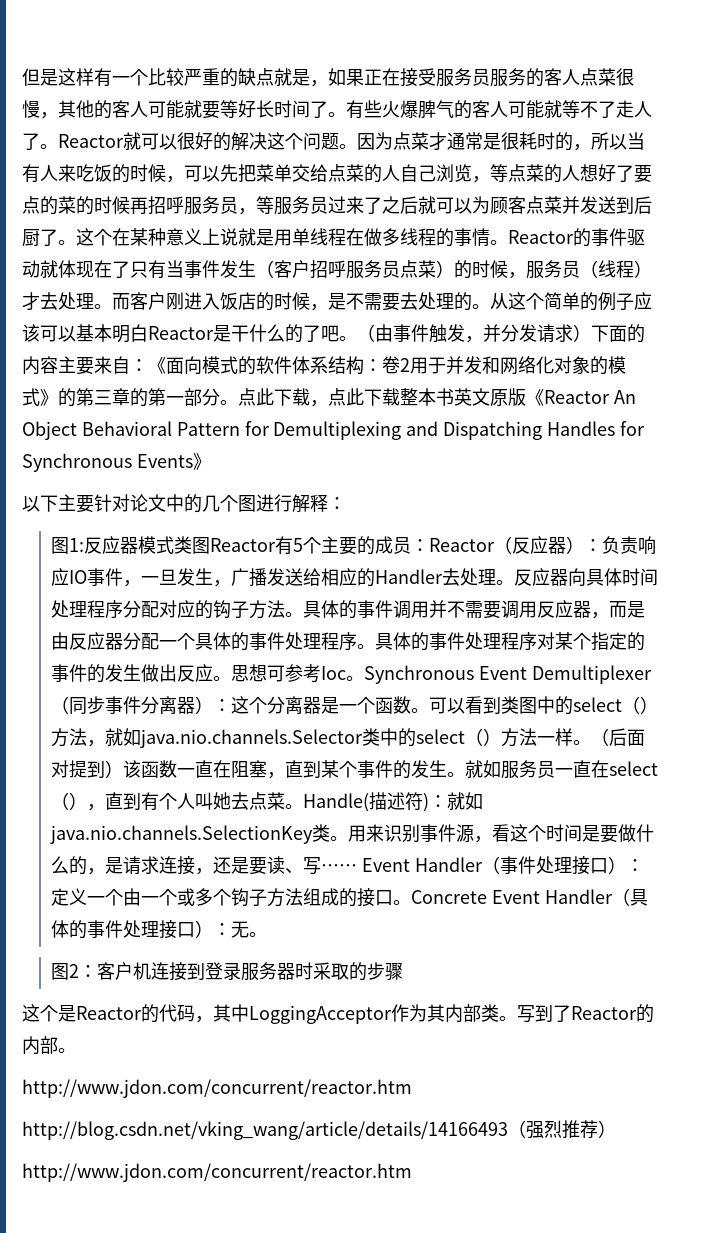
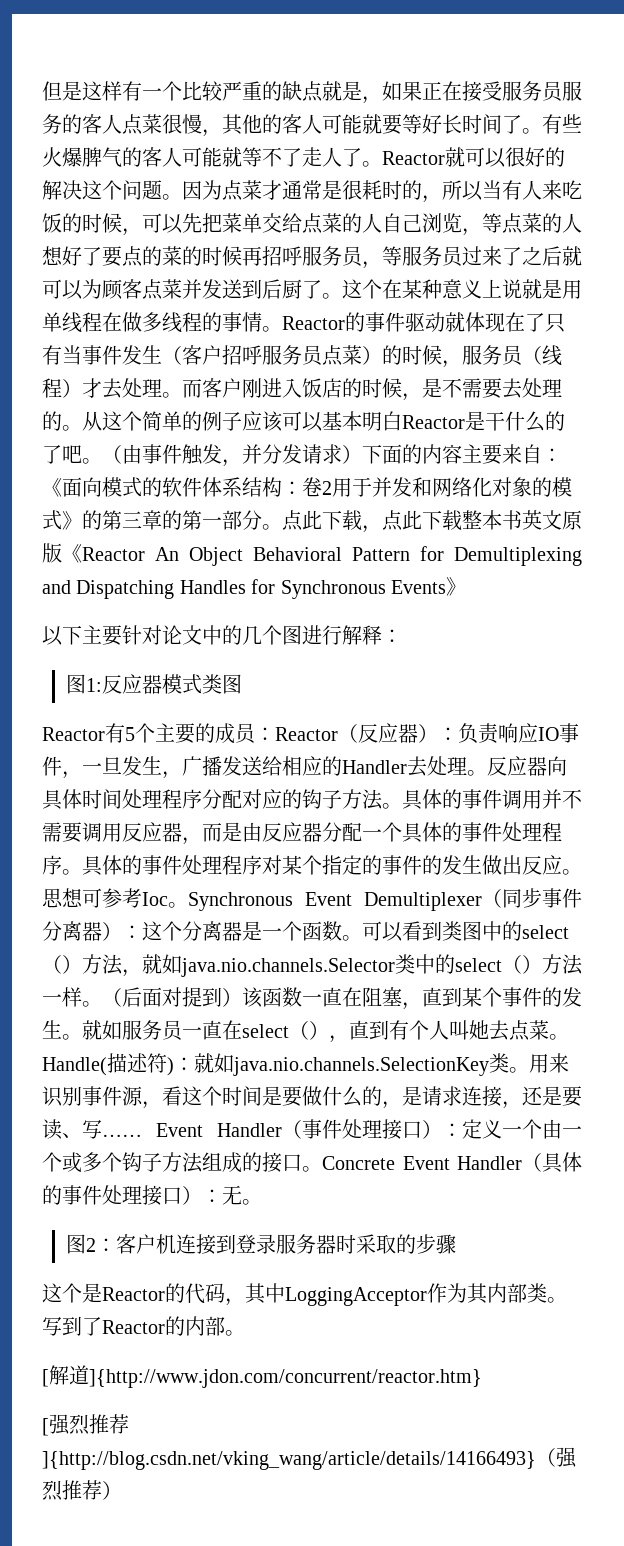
- 图1:反应器模式类图Reactor有5个主要的成员：Reactor（反应器）：负责响应IO事件，一旦发生，广播发送给相应的Handler去处理。
+ 图1:反应器模式类图
+ Reactor有5个主要的成员：Reactor（反应器）：负责响应IO事件，一旦发生，广播发送给相应的Handler去处理。
  写到了Reactor的内部。
- http://www.jdon.com/concurrent/reactor.htm
- http://blog.csdn.net/vking_wang/article/details/14166493（强烈推荐）
- http://www.jdon.com/concurrent/reactor.htm
+ [解道]{http://www.jdon.com/concurrent/reactor.htm}
+ [强烈推荐]{http://blog.csdn.net/vking_wang/article/details/14166493}（强烈推荐）

